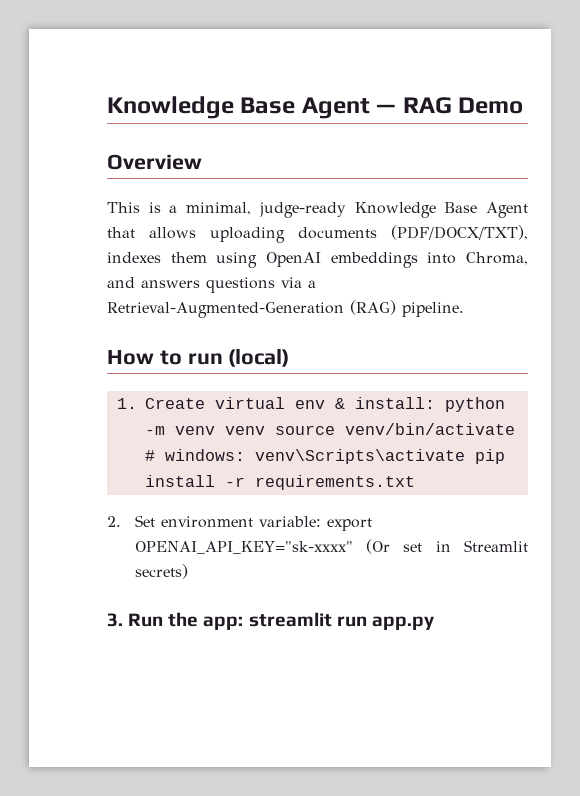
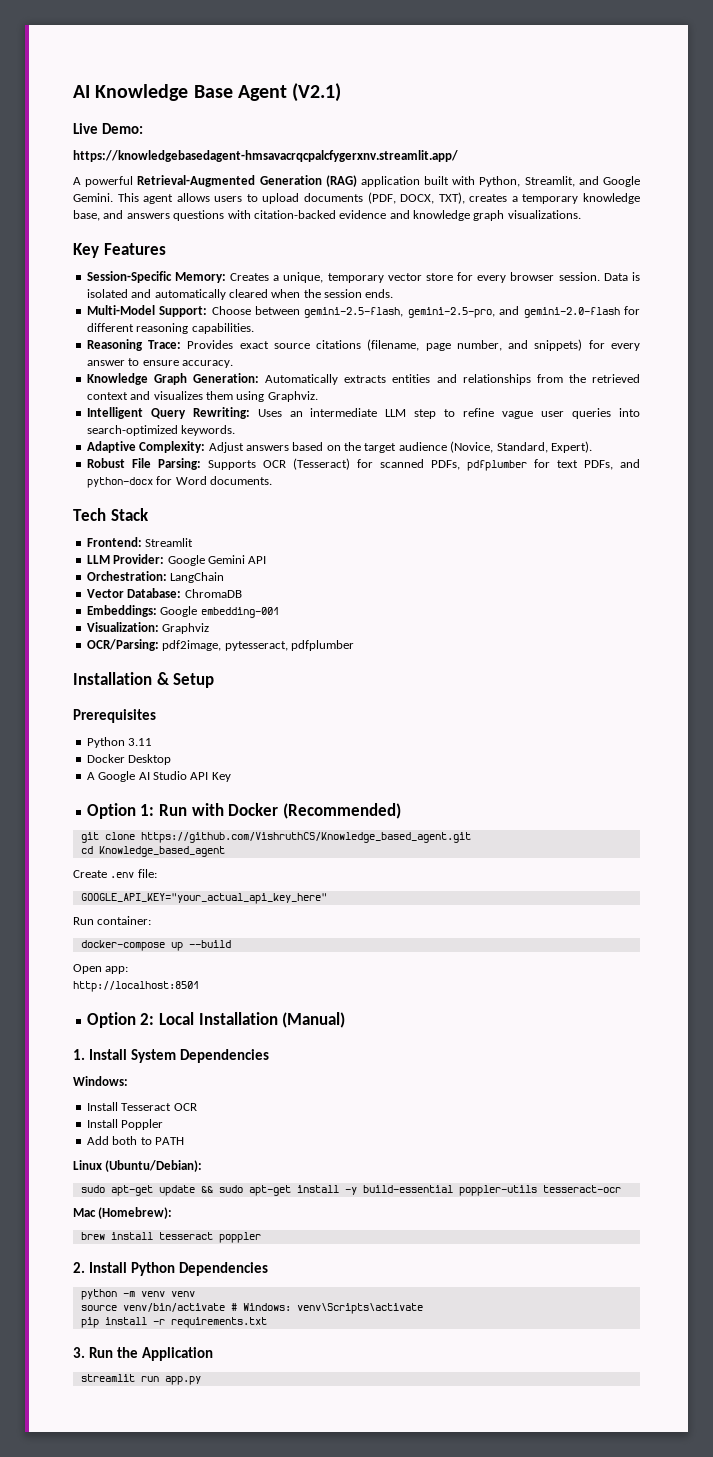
- Knowledge Base Agent — RAG Demo
- Overview
- This is a minimal, judge-ready Knowledge Base Agent that allows uploading documents (PDF/DOCX/TXT), indexes them using OpenAI embeddings into Chroma, and answers questions via a Retrieval-Augmented-Generation (RAG) pipeline.
- How to run (local)
- 1. Create virtual env & install: python -m venv venv source venv/bin/activate # windows: venv\Scripts\activate pip install -r requirements.txt
+ AI Knowledge Base Agent (V2.1)
+ Live Demo:
+ https://knowledgebasedagent-hmsavacrqcpalcfygerxnv.streamlit.app/
+ A powerful Retrieval-Augmented Generation (RAG) application built with Python, Streamlit, and Google Gemini. This agent allows users to upload documents (PDF, DOCX, TXT), creates a temporary knowledge base, and answers questions with citation-backed evidence and knowledge graph visualizations.
+ Key Features
+ Session-Specific Memory: Creates a unique, temporary vector store for every browser session. Data is isolated and automatically cleared when the session ends.
+ Multi-Model Support: Choose between gemini-2.5-flash, gemini-2.5-pro, and gemini-2.0-flash for different reasoning capabilities.
+ Reasoning Trace: Provides exact source citations (filename, page number, and snippets) for every answer to ensure accuracy.
+ Knowledge Graph Generation: Automatically extracts entities and relationships from the retrieved context and visualizes them using Graphviz.
+ Intelligent Query Rewriting: Uses an intermediate LLM step to refine vague user queries into search-optimized keywords.
+ Adaptive Complexity: Adjust answers based on the target audience (Novice, Standard, Expert).
+ Robust File Parsing: Supports OCR (Tesseract) for scanned PDFs, pdfplumber for text PDFs, and python-docx for Word documents.
+ Tech Stack
+ Frontend: Streamlit
+ LLM Provider: Google Gemini API
+ Orchestration: LangChain
+ Vector Database: ChromaDB
+ Embeddings: Google embedding-001
+ Visualization: Graphviz
+ OCR/Parsing: pdf2image, pytesseract, pdfplumber
+ Installation & Setup
+ Prerequisites
+ Python 3.11
+ Docker Desktop
+ A Google AI Studio API Key
+ Option 1: Run with Docker (Recommended)
+ git clone https://github.com/VishruthCS/Knowledge_based_agent.git
+ cd Knowledge_based_agent
+ Create .env file:
+ GOOGLE_API_KEY="your_actual_api_key_here"
+ Run container:
+ docker-compose up --build
+ Open app:
+ http://localhost:8501
+ Option 2: Local Installation (Manual)
+ 1. Install System Dependencies
+ Windows:
+ Install Tesseract OCR
+ Install Poppler
+ Add both to PATH
+ Linux (Ubuntu/Debian):
+ sudo apt-get update && sudo apt-get install -y build-essential poppler-utils tesseract-ocr
+ Mac (Homebrew):
+ brew install tesseract poppler
+ 2. Install Python Dependencies
+ python -m venv venv
+ source venv/bin/activate # Windows: venv\Scripts\activate
+ pip install -r requirements.txt
- 2. Set environment variable: export OPENAI_API_KEY="sk-xxxx" (Or set in Streamlit secrets)
- 3. Run the app: streamlit run app.py
+ 3. Run the Application
+ streamlit run app.py

